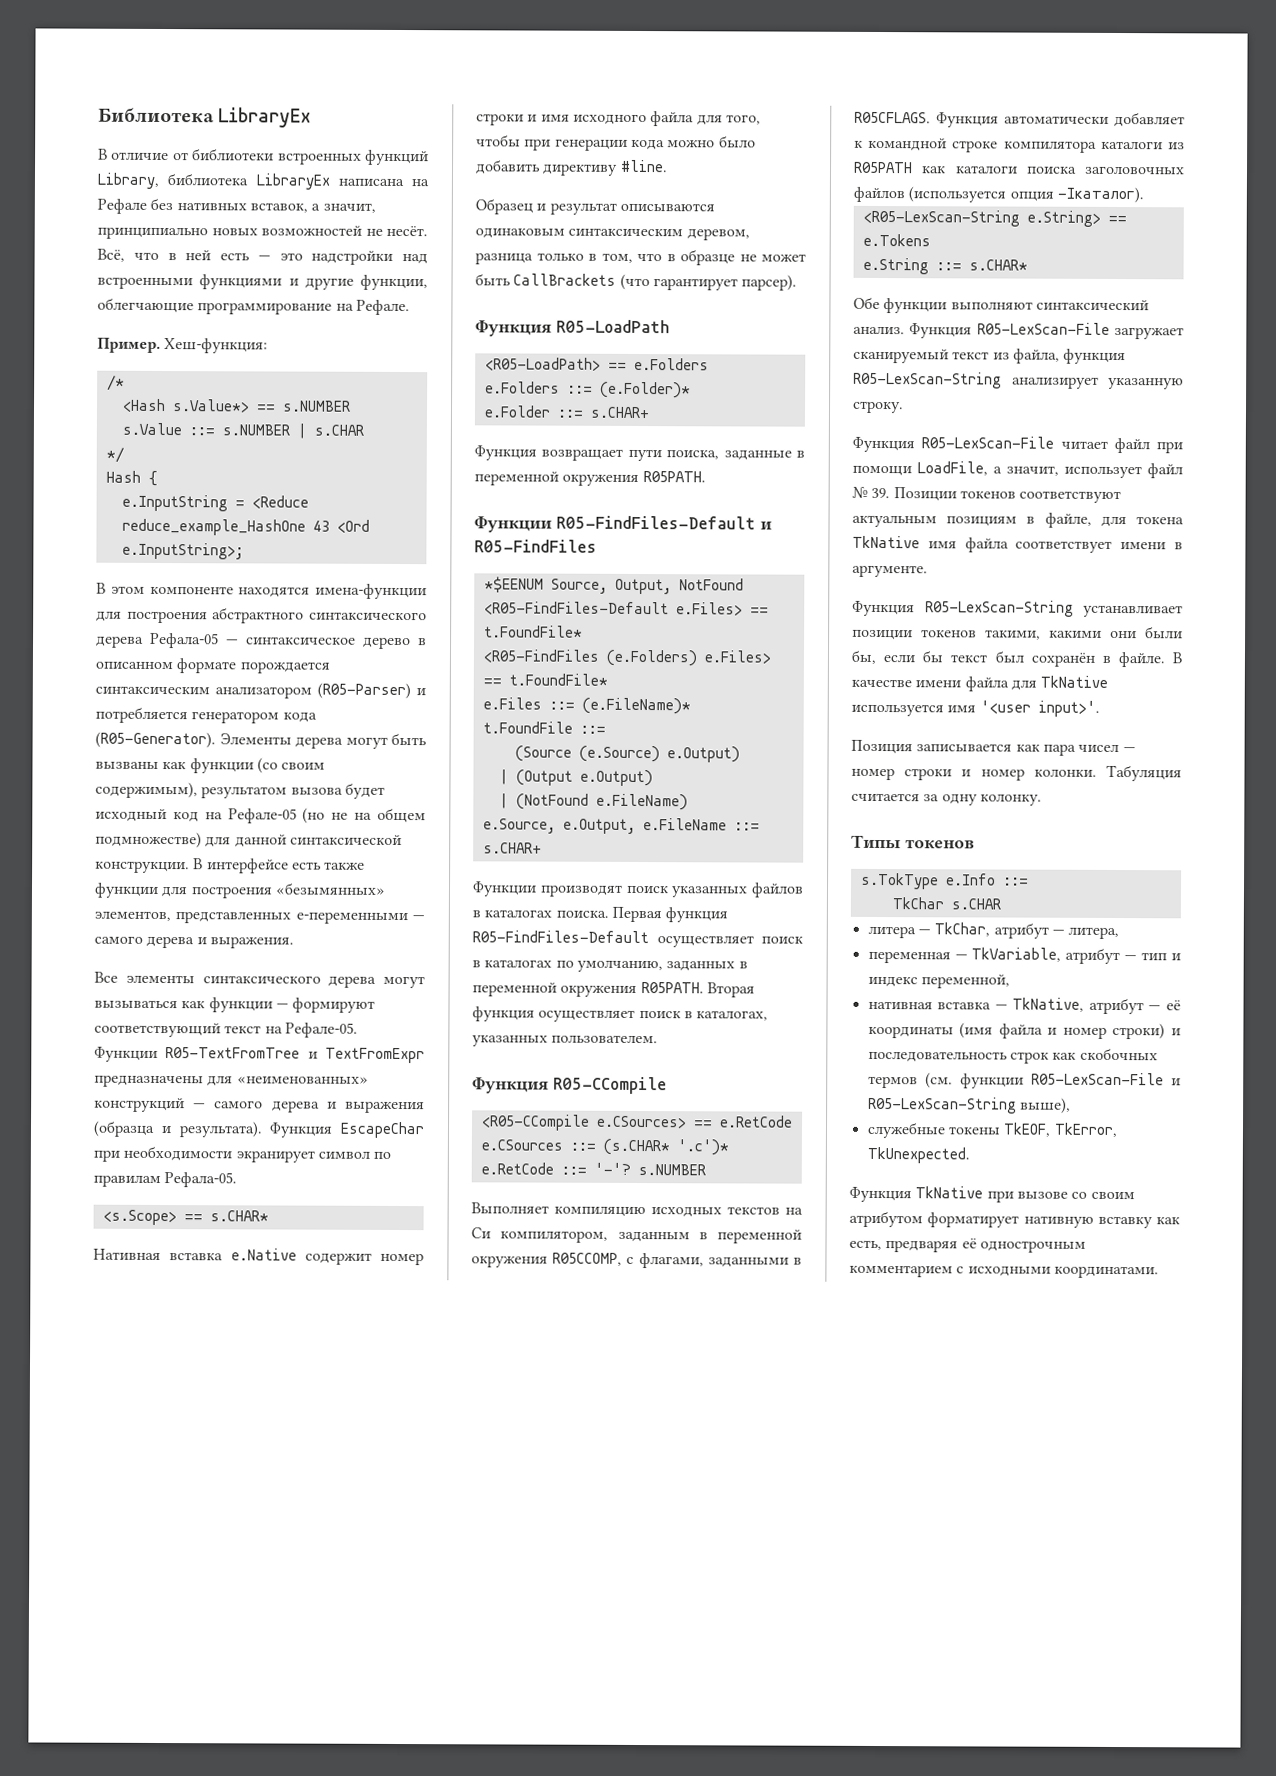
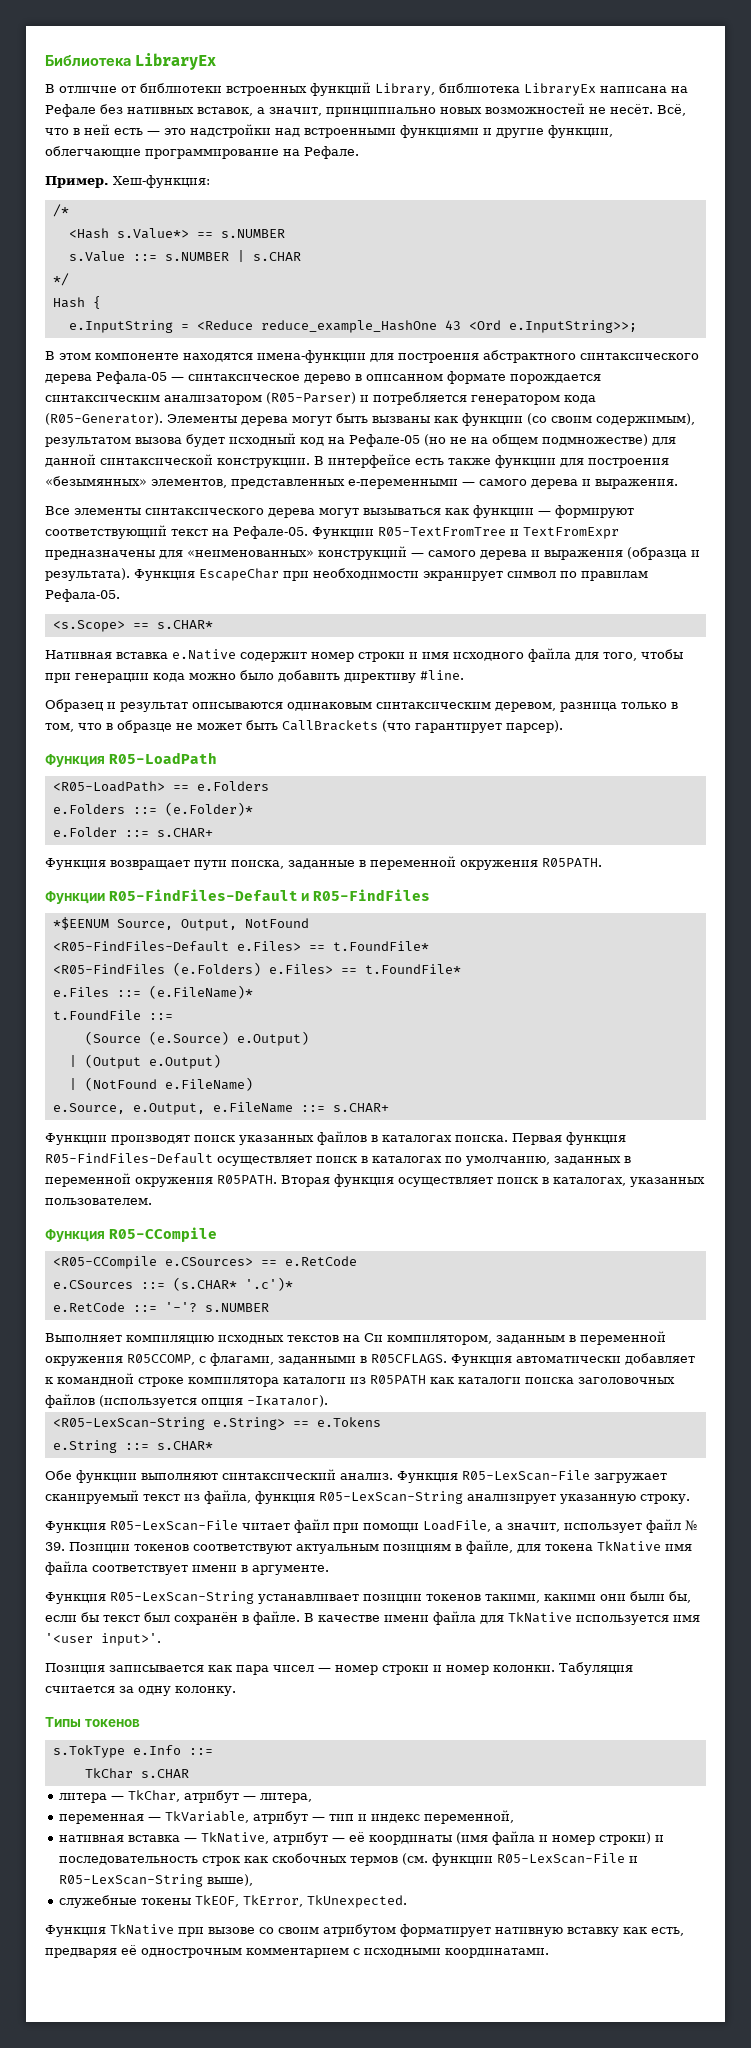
- e.InputString = <Reduce reduce_example_HashOne 43 <Ord e.InputString>;
+ e.InputString = <Reduce reduce_example_HashOne 43 <Ord e.InputString>>;

